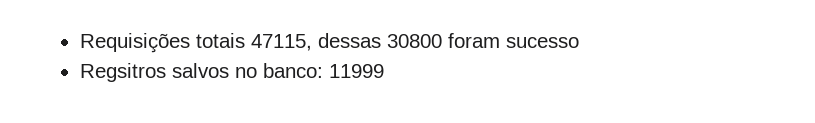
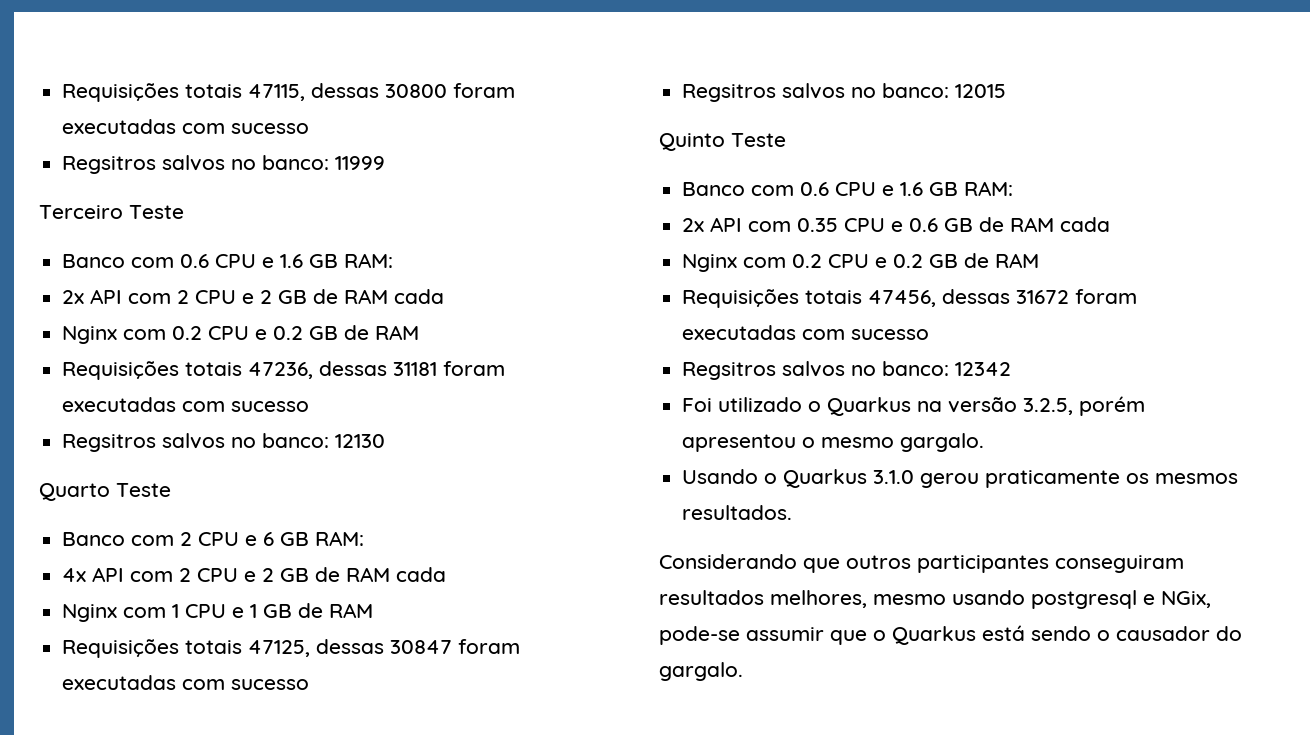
- Requisições totais 47115, dessas 30800 foram sucesso
+ Requisições totais 47115, dessas 30800 foram executadas com sucesso
+ Terceiro Teste
+ Banco com 0.6 CPU e 1.6 GB RAM:
+ 2x API com 2 CPU e 2 GB de RAM cada
+ Nginx com 0.2 CPU e 0.2 GB de RAM
+ Requisições totais 47236, dessas 31181 foram executadas com sucesso
+ Regsitros salvos no banco: 12130
+ Quarto Teste
+ Banco com 2 CPU e 6 GB RAM:
+ 4x API com 2 CPU e 2 GB de RAM cada
+ Nginx com 1 CPU e 1 GB de RAM
+ Requisições totais 47125, dessas 30847 foram executadas com sucesso
+ Regsitros salvos no banco: 12015
+ Quinto Teste
+ Banco com 0.6 CPU e 1.6 GB RAM:
+ 2x API com 0.35 CPU e 0.6 GB de RAM cada
+ Nginx com 0.2 CPU e 0.2 GB de RAM
+ Requisições totais 47456, dessas 31672 foram executadas com sucesso
+ Regsitros salvos no banco: 12342
+ Foi utilizado o Quarkus na versão 3.2.5, porém apresentou o mesmo gargalo.
+ Usando o Quarkus 3.1.0 gerou praticamente os mesmos resultados.
+ Considerando que outros participantes conseguiram resultados melhores, mesmo usando postgresql e NGix, pode-se assumir que o Quarkus está sendo o causador do gargalo.

